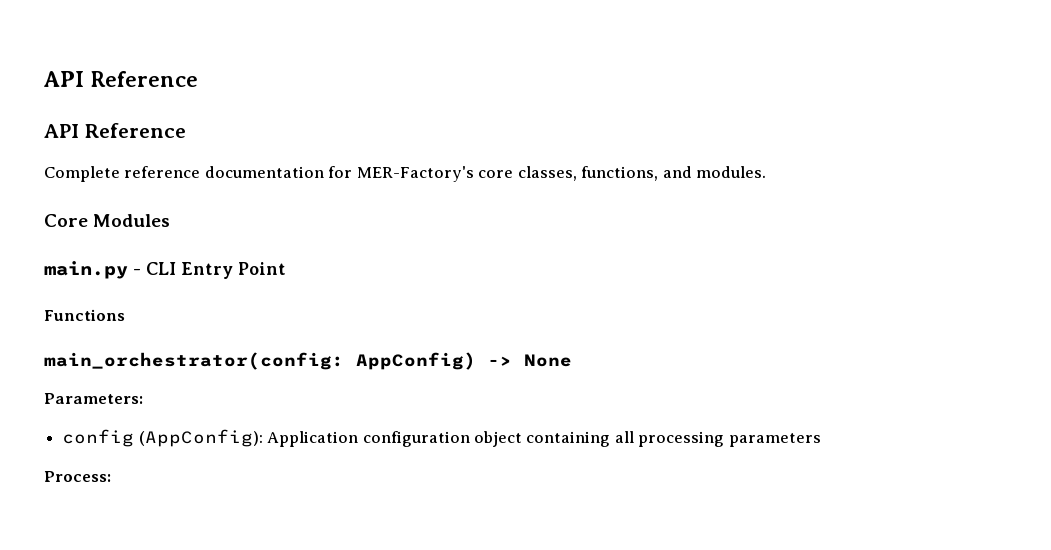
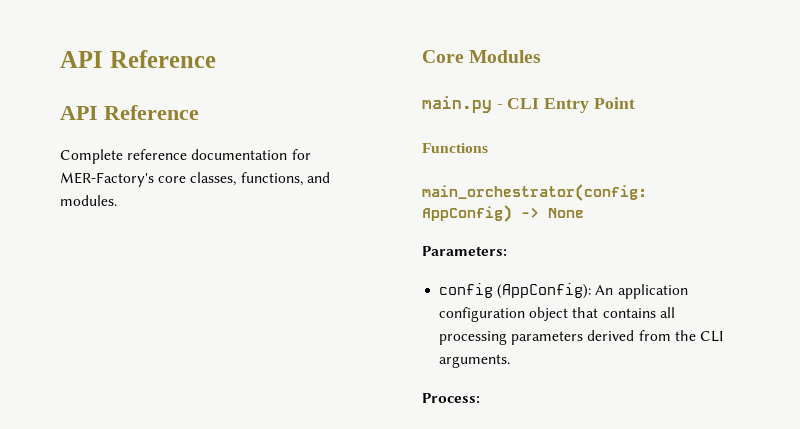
- config (AppConfig): Application configuration object containing all processing parameters
+ config (AppConfig): An application configuration object that contains all processing parameters derived from the CLI arguments.

